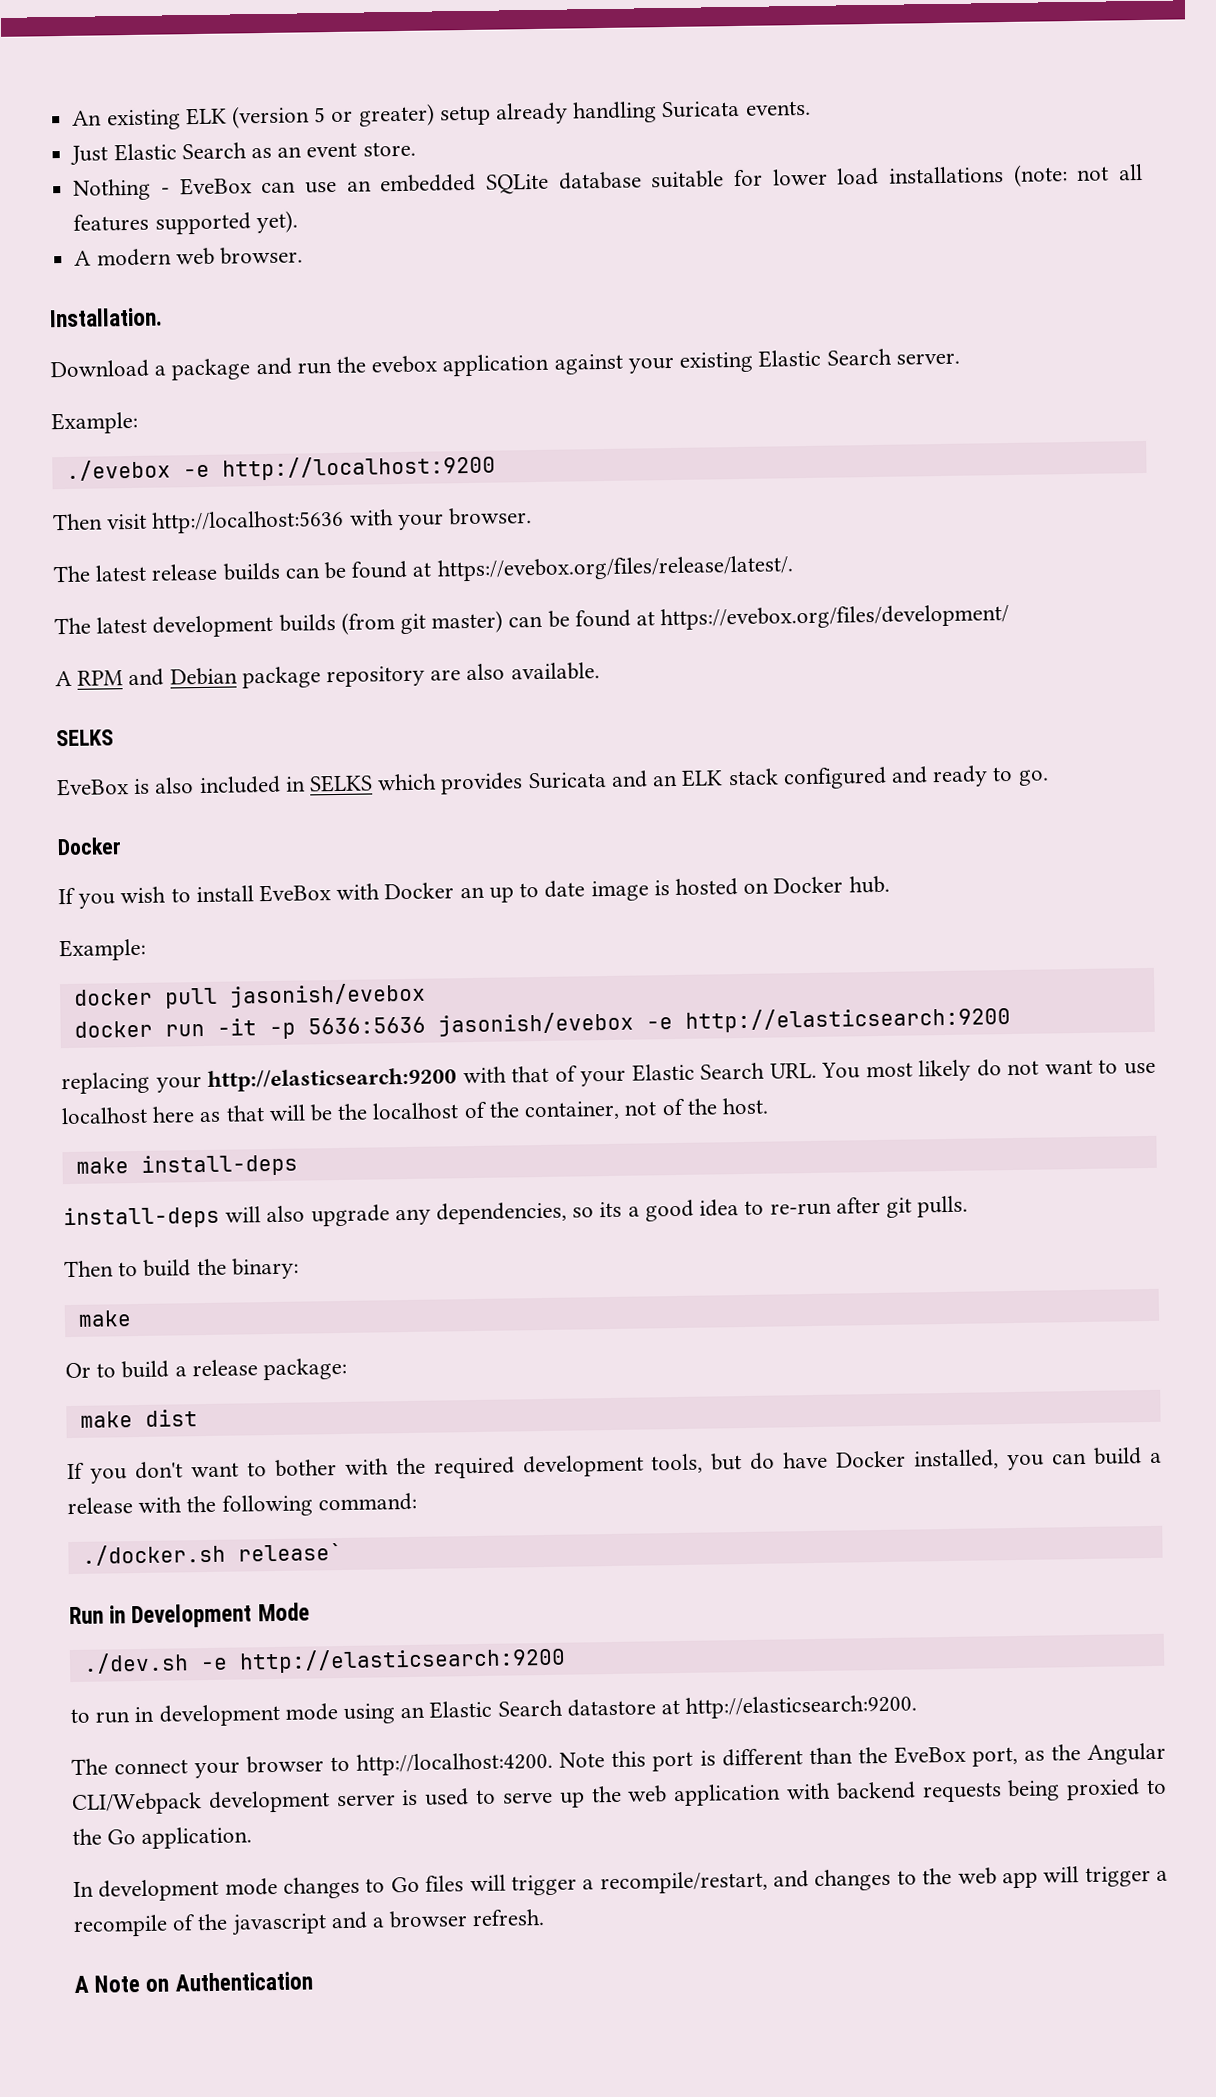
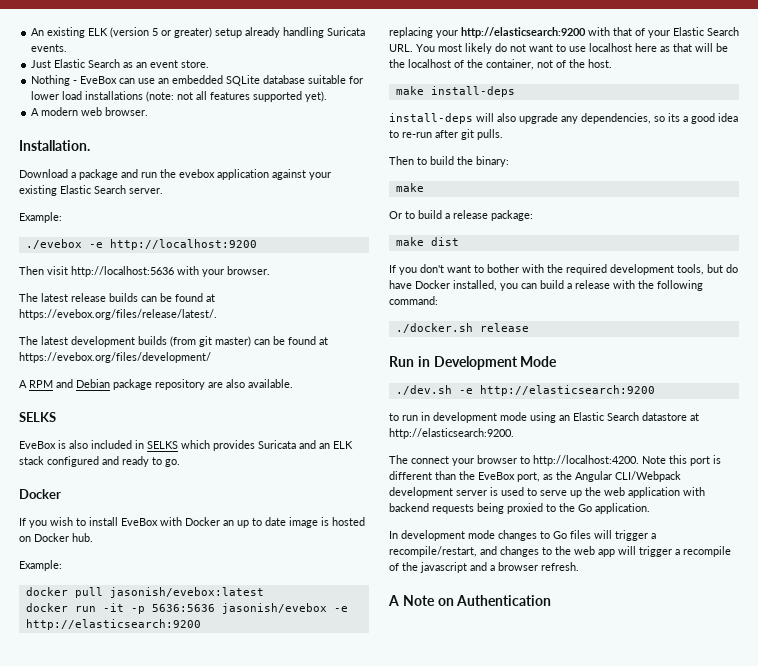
- docker pull jasonish/evebox
+ docker pull jasonish/evebox:latest
- ./docker.sh release`
+ ./docker.sh release

